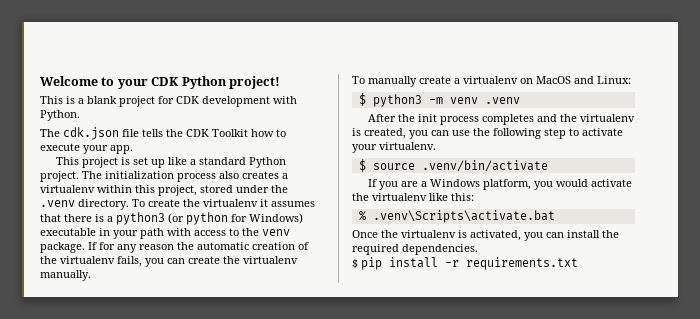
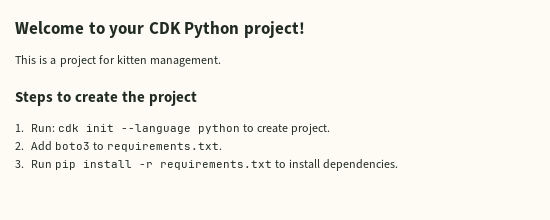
- This is a blank project for CDK development with Python.
- The cdk.json file tells the CDK Toolkit how to execute your app.
- This project is set up like a standard Python project. The initialization process also creates a virtualenv within this project, stored under the .venv directory. To create the virtualenv it assumes that there is a python3 (or python for Windows) executable in your path with access to the venv package. If for any reason the automatic creation of the virtualenv fails, you can create the virtualenv manually.
- To manually create a virtualenv on MacOS and Linux:
- $ python3 -m venv .venv
- After the init process completes and the virtualenv is created, you can use the following step to activate your virtualenv.
- $ source .venv/bin/activate
- If you are a Windows platform, you would activate the virtualenv like this:
- % .venv\Scripts\activate.bat
- Once the virtualenv is activated, you can install the required dependencies.
- $ pip install -r requirements.txt
+ This is a project for kitten management.
+ Steps to create the project
+ 1. Run: cdk init --language python to create project.
+ 2. Add boto3 to requirements.txt.
+ 3. Run pip install -r requirements.txt to install dependencies.

